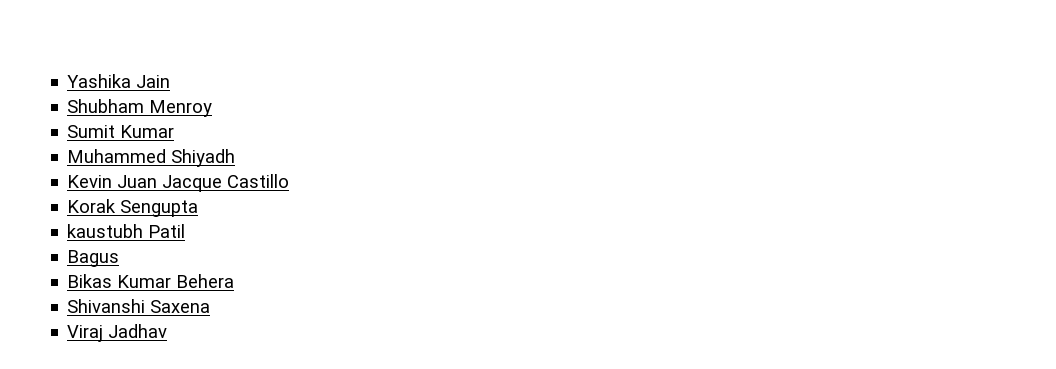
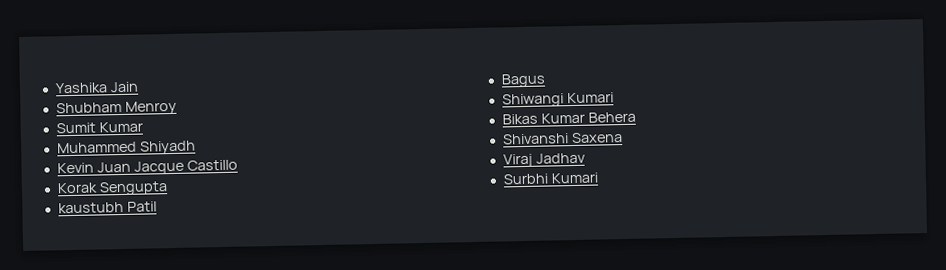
+ Shiwangi Kumari
+ Surbhi Kumari

